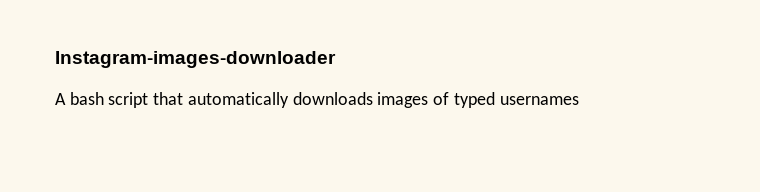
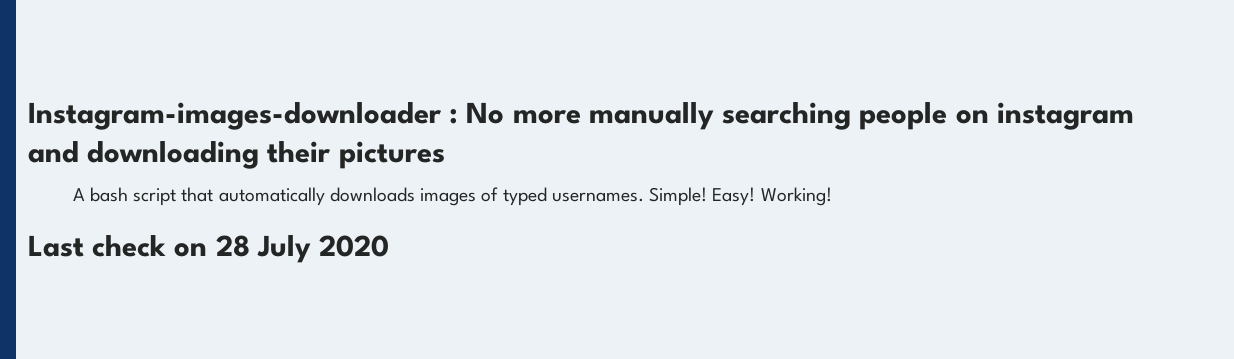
- Instagram-images-downloader
+ Instagram-images-downloader : No more manually searching people on instagram and downloading their pictures
- A bash script that automatically downloads images of typed usernames
+ A bash script that automatically downloads images of typed usernames. Simple! Easy! Working!
+ Last check on 28 July 2020

